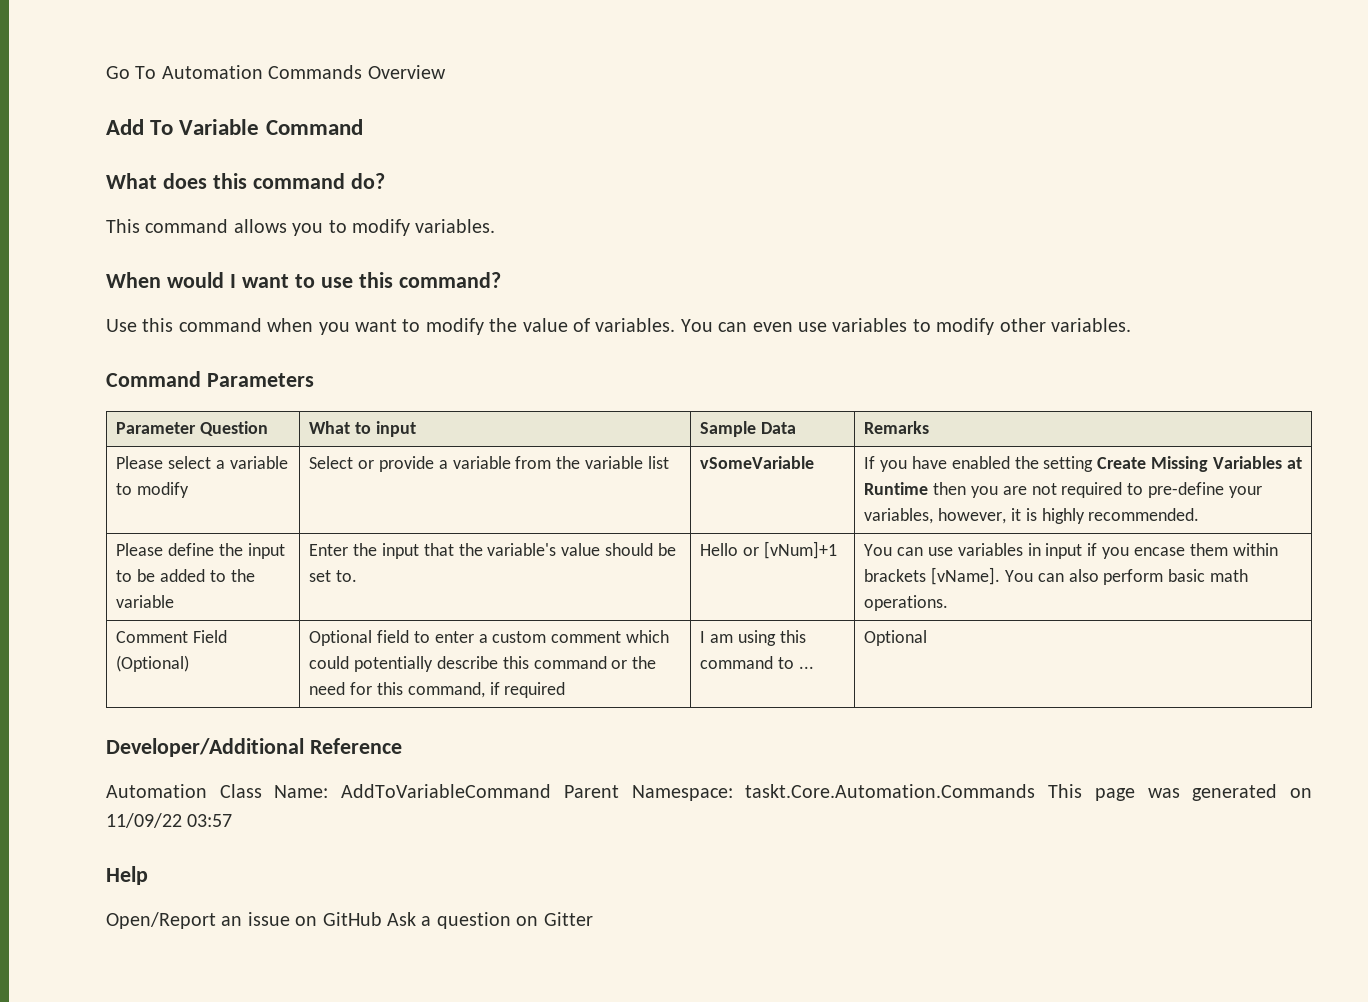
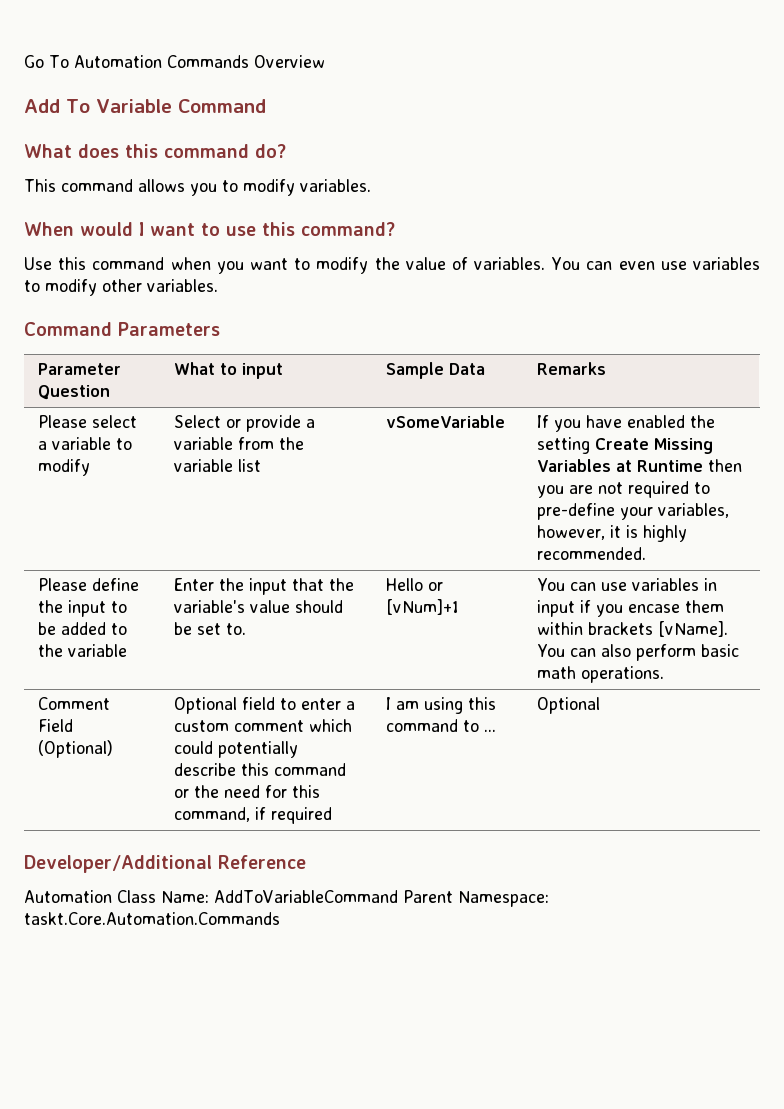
- Automation Class Name: AddToVariableCommand Parent Namespace: taskt.Core.Automation.Commands This page was generated on 11/09/22 03:57
- Help
- Open/Report an issue on GitHub Ask a question on Gitter
+ Automation Class Name: AddToVariableCommand Parent Namespace: taskt.Core.Automation.Commands

